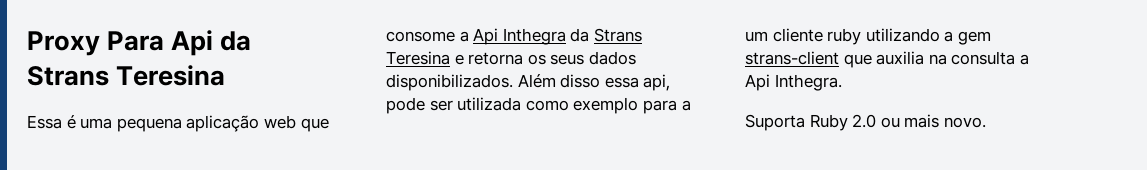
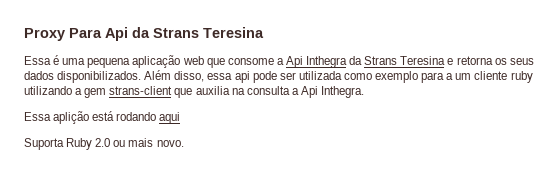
- Além disso essa api, pode ser utilizada como exemplo para a um cliente ruby utilizando a gem strans-client que auxilia na consulta a Api Inthegra.
+ Além disso, essa api pode ser utilizada como exemplo para a um cliente ruby utilizando a gem strans-client que auxilia na consulta a Api Inthegra.
+ Essa aplição está rodando aqui

